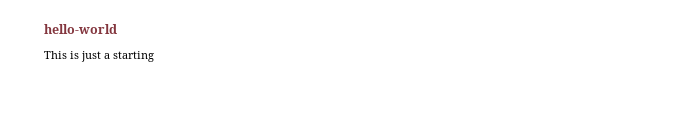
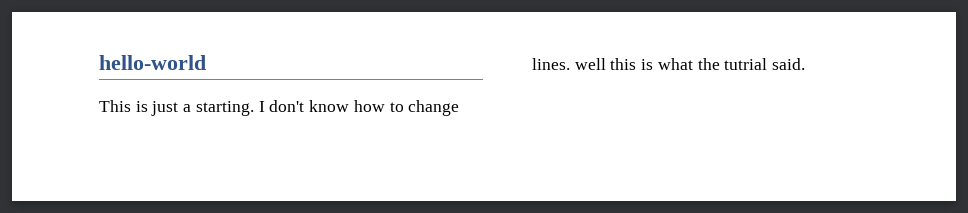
- This is just a starting
+ This is just a starting. I don't know how to change lines. well this is what the tutrial said.

